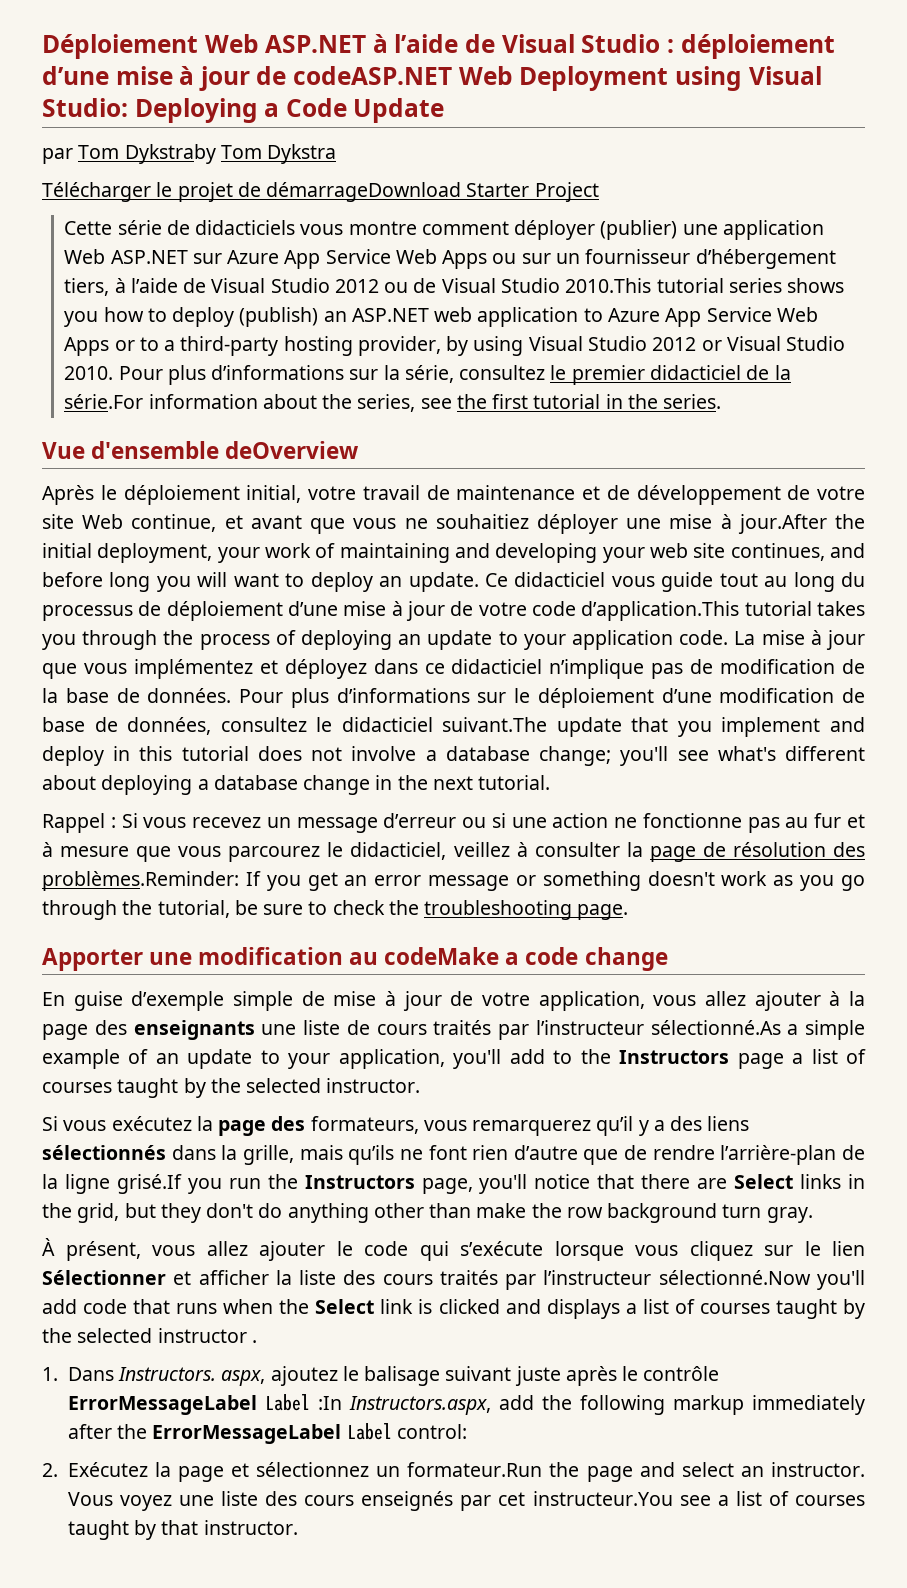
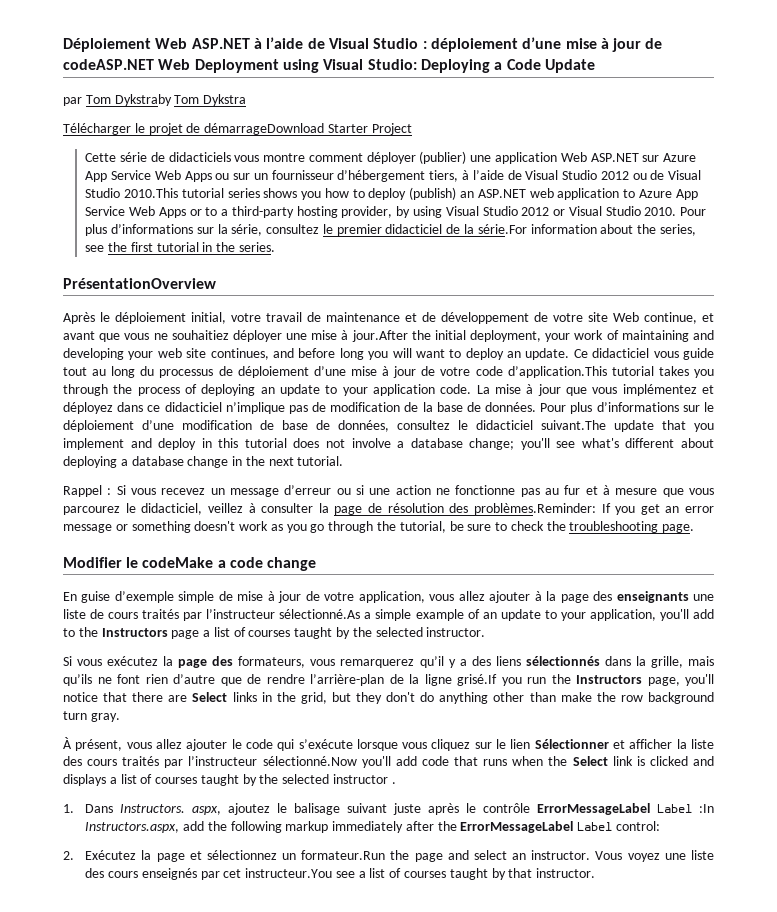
- Vue d'ensemble deOverview
+ PrésentationOverview
- Apporter une modification au codeMake a code change
+ Modifier le codeMake a code change

